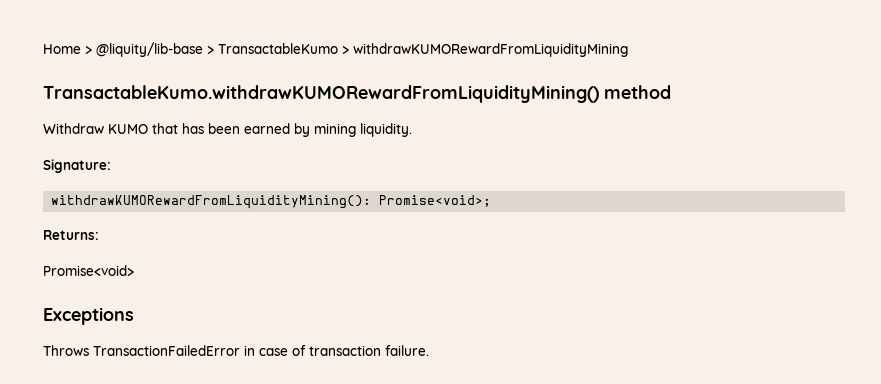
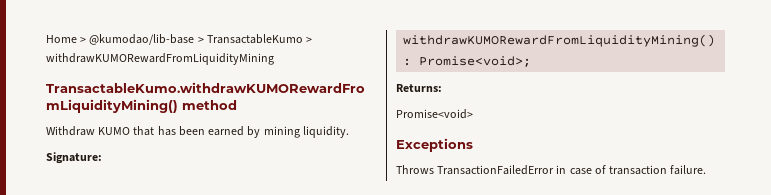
- Home > @liquity/lib-base > TransactableKumo > withdrawKUMORewardFromLiquidityMining
+ Home > @kumodao/lib-base > TransactableKumo > withdrawKUMORewardFromLiquidityMining

